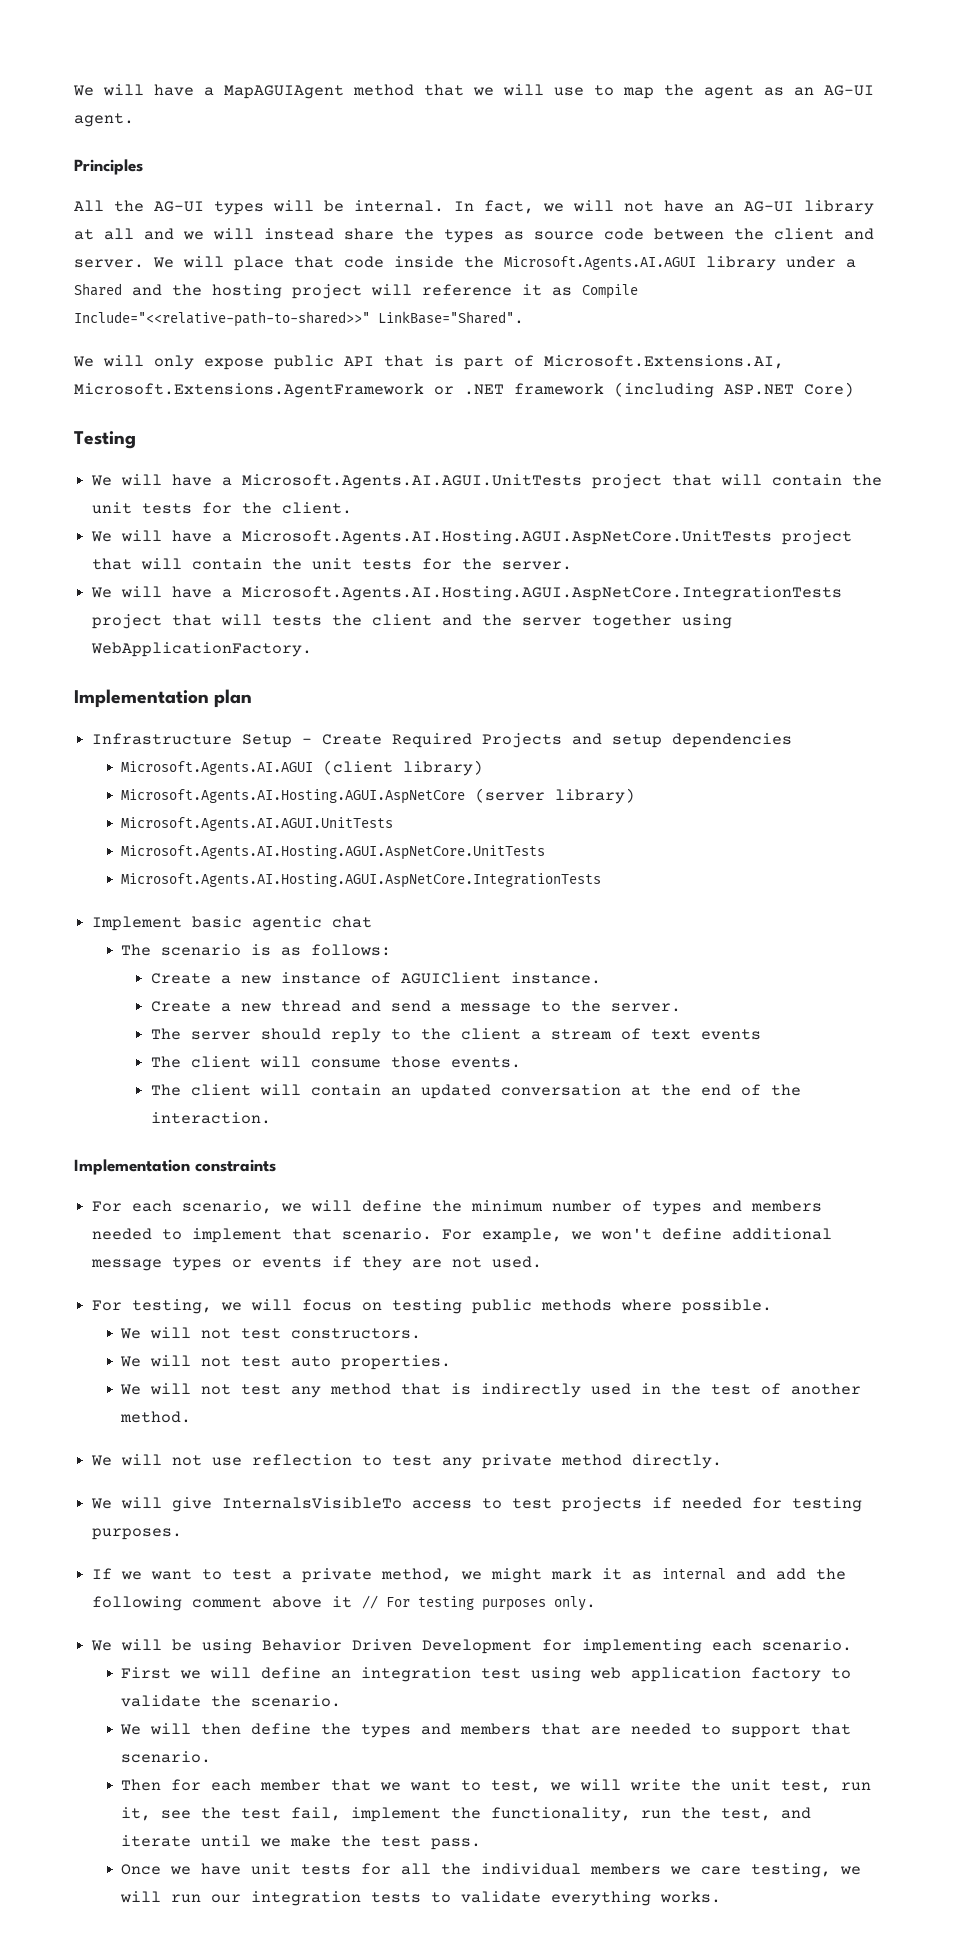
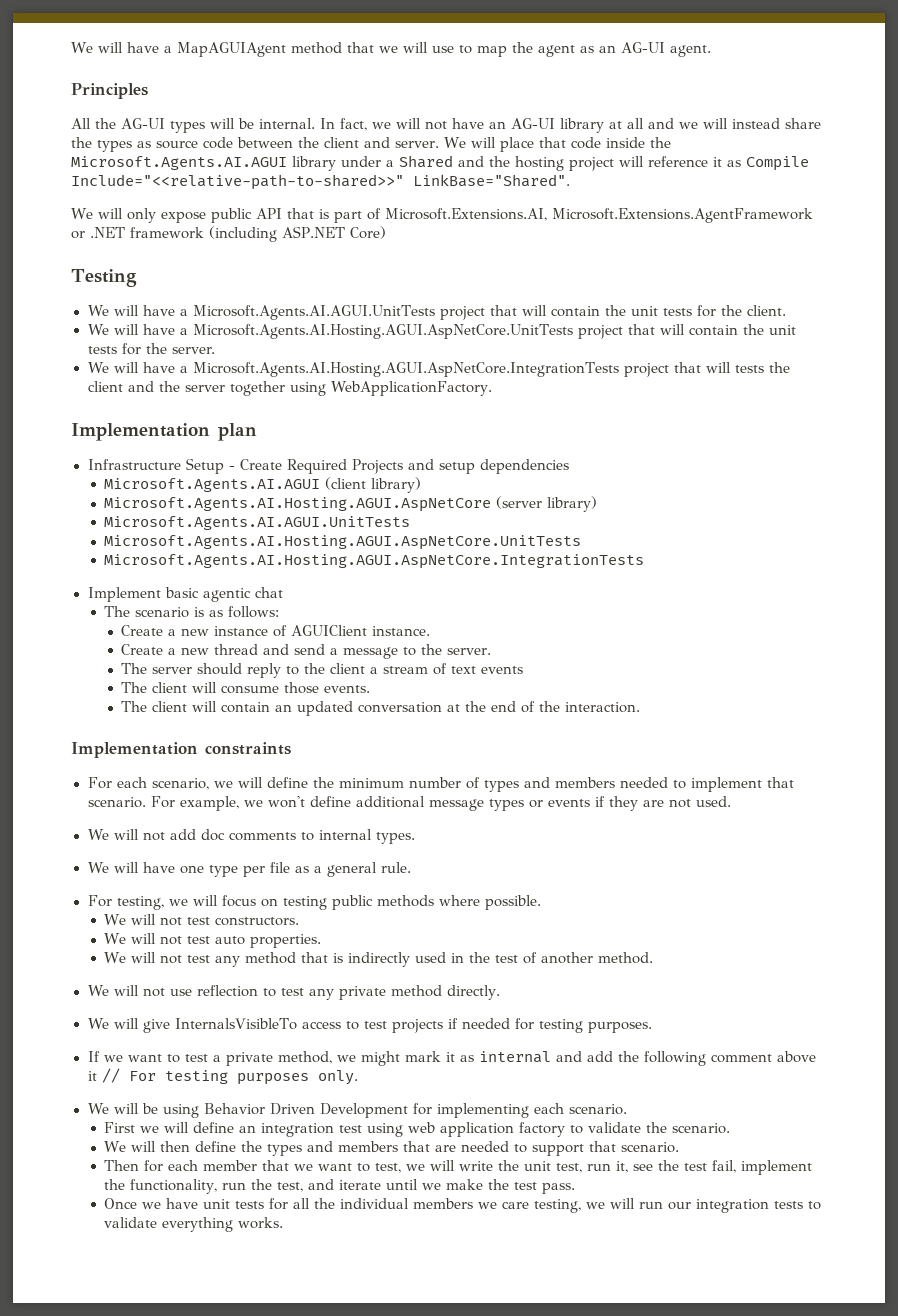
+ We will not add doc comments to internal types.
+ We will have one type per file as a general rule.

